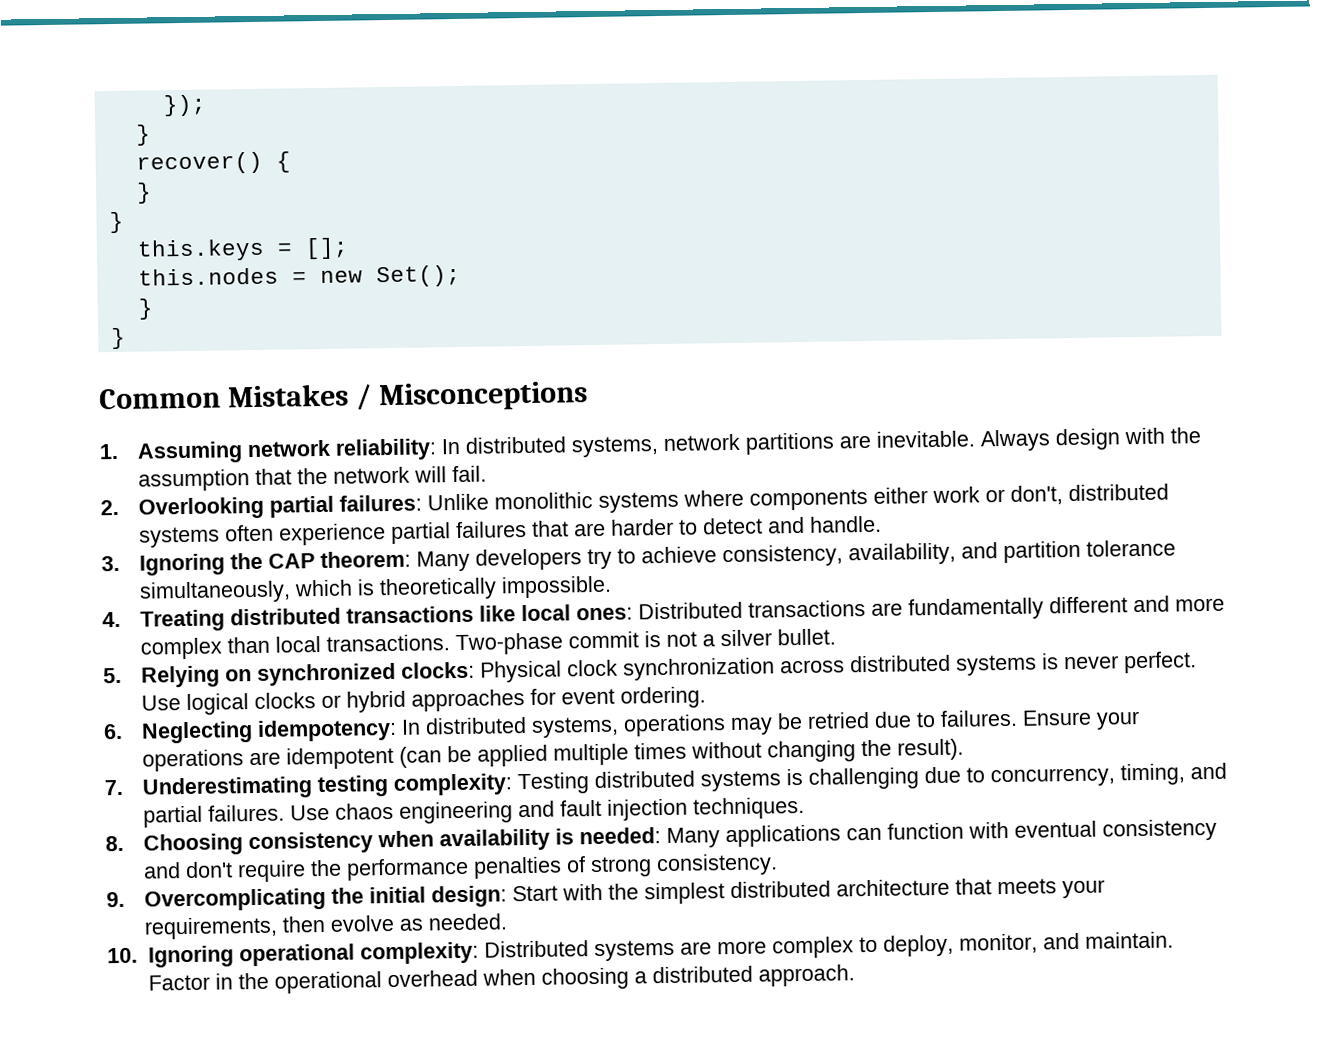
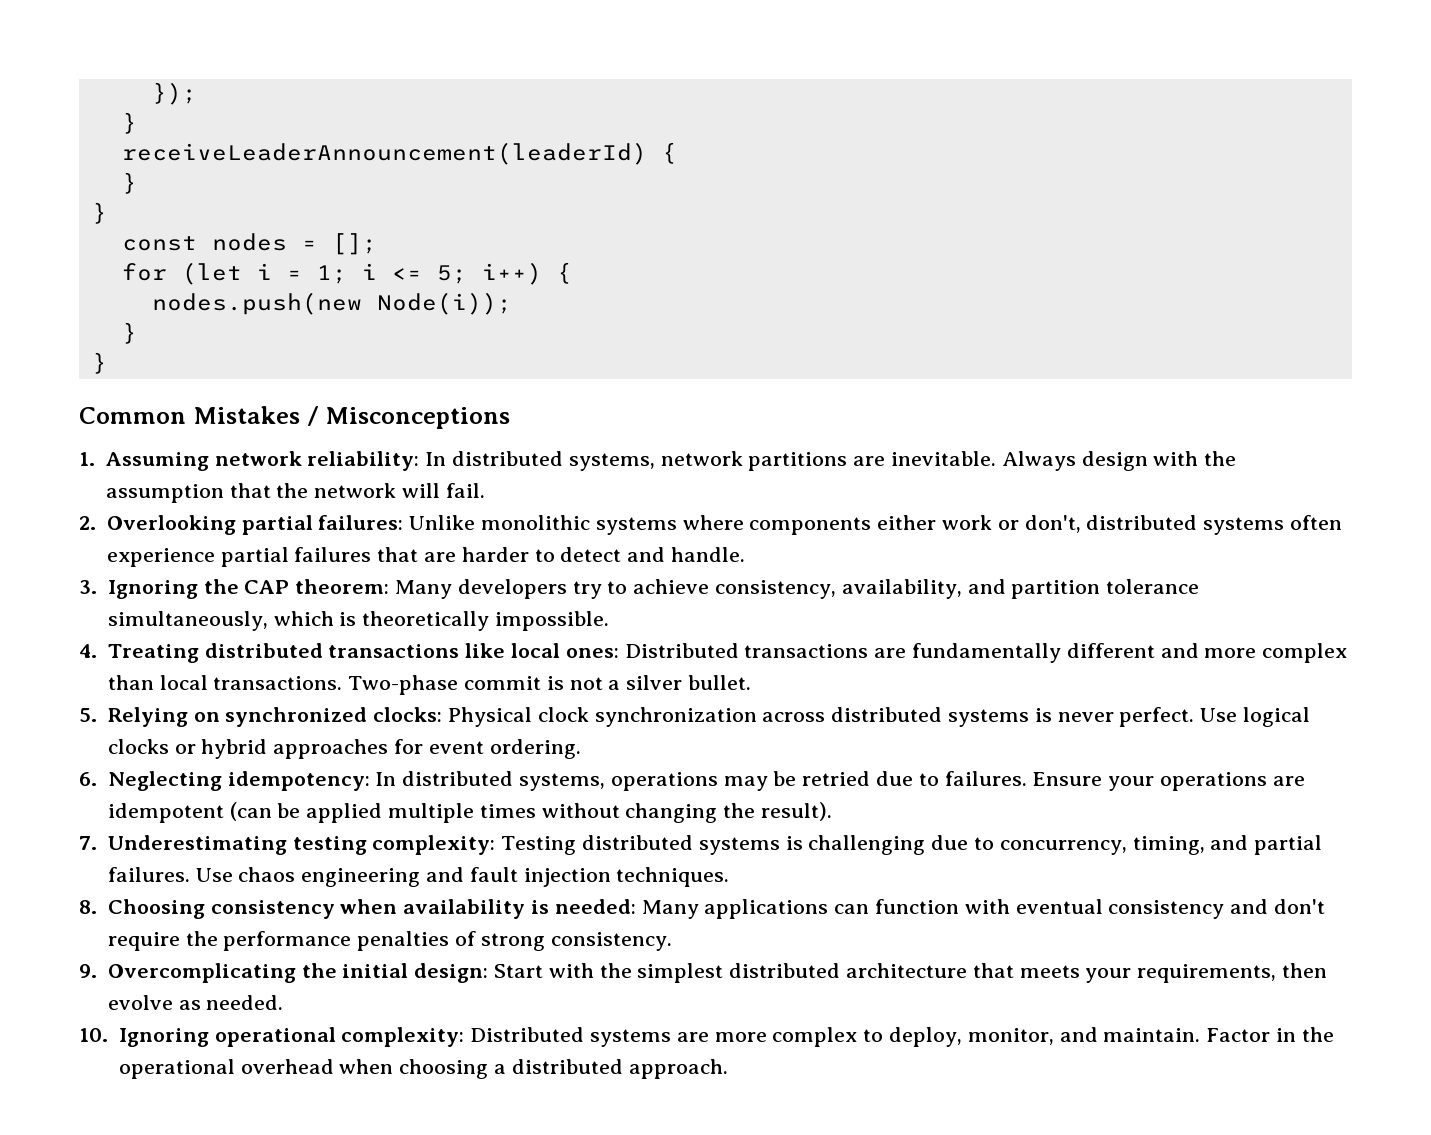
- recover() {
+ receiveLeaderAnnouncement(leaderId) {
- this.keys = [];
+ const nodes = [];
- this.nodes = new Set();
+ for (let i = 1; i <= 5; i++) {
+ nodes.push(new Node(i));

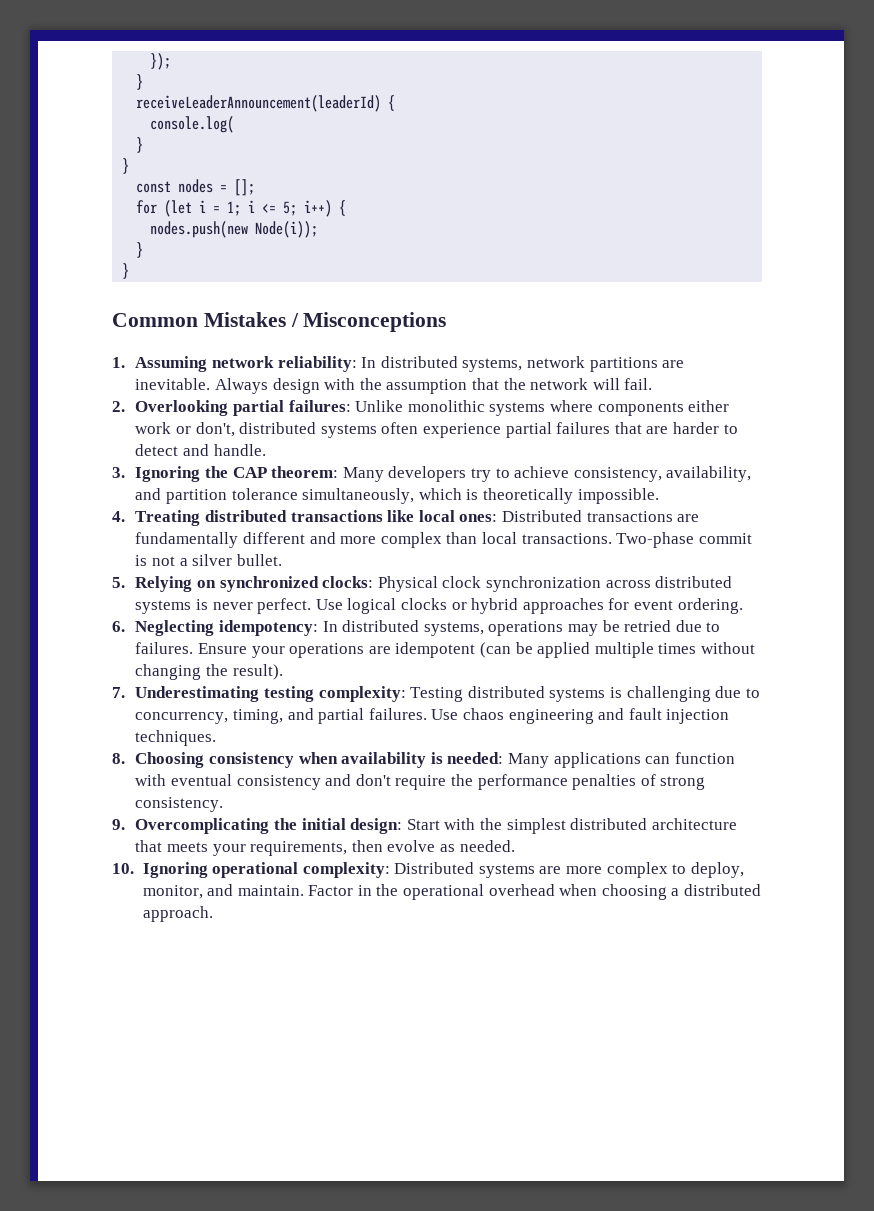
+ console.log(

